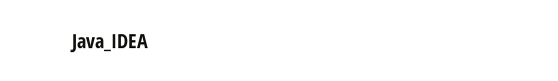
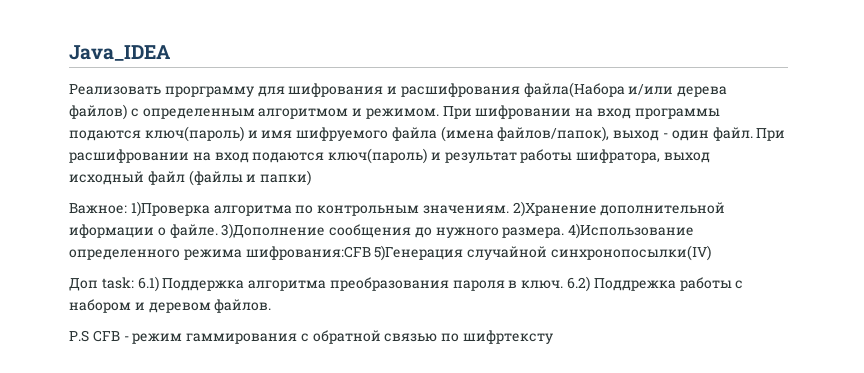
+ Реализовать прорграмму для шифрования и расшифрования файла(Набора и/или дерева файлов) с определенным алгоритмом и режимом. При шифровании на вход программы подаются ключ(пароль) и имя шифруемого файла (имена файлов/папок), выход - один файл. При расшифровании на вход подаются ключ(пароль) и результат работы шифратора, выход исходный файл (файлы и папки)
+ Важное: 1)Проверка алгоритма по контрольным значениям. 2)Хранение дополнительной иформации о файле. 3)Дополнение сообщения до нужного размера. 4)Использование определенного режима шифрования:CFB 5)Генерация случайной синхронопосылки(IV)
+ Доп task: 6.1) Поддержка алгоритма преобразования пароля в ключ. 6.2) Поддрежка работы с набором и деревом файлов.
+ P.S CFB - режим гаммирования с обратной связью по шифртексту

